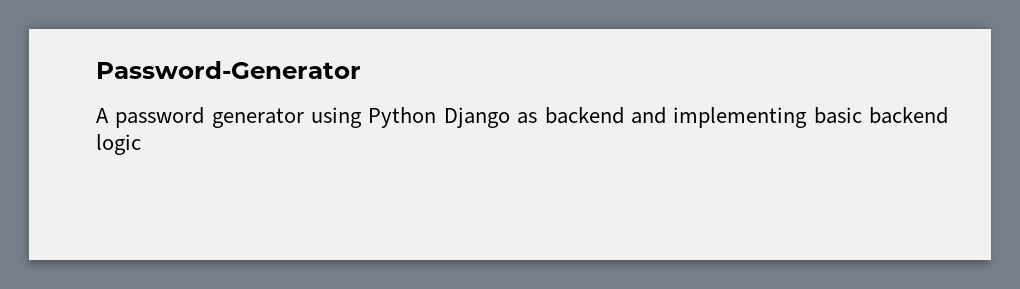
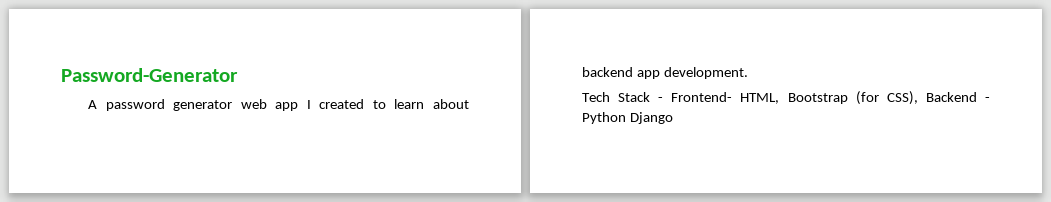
- A password generator using Python Django as backend and implementing basic backend logic
+ A password generator web app I created to learn about backend app development.
+ Tech Stack - Frontend- HTML, Bootstrap (for CSS), Backend - Python Django

